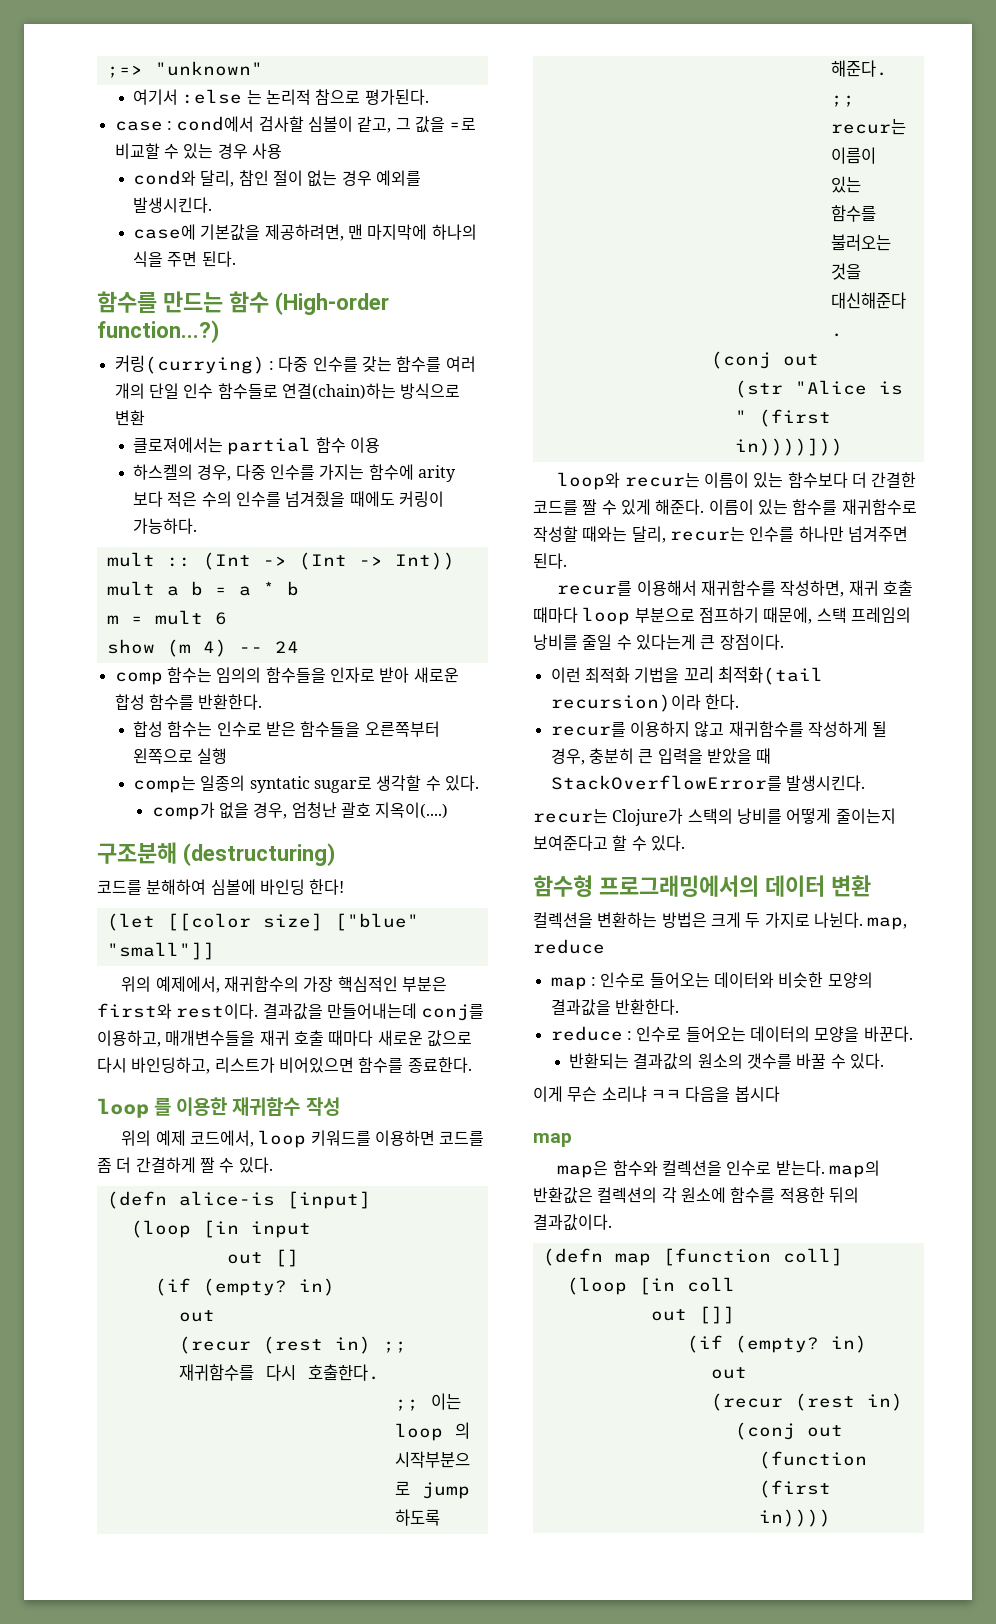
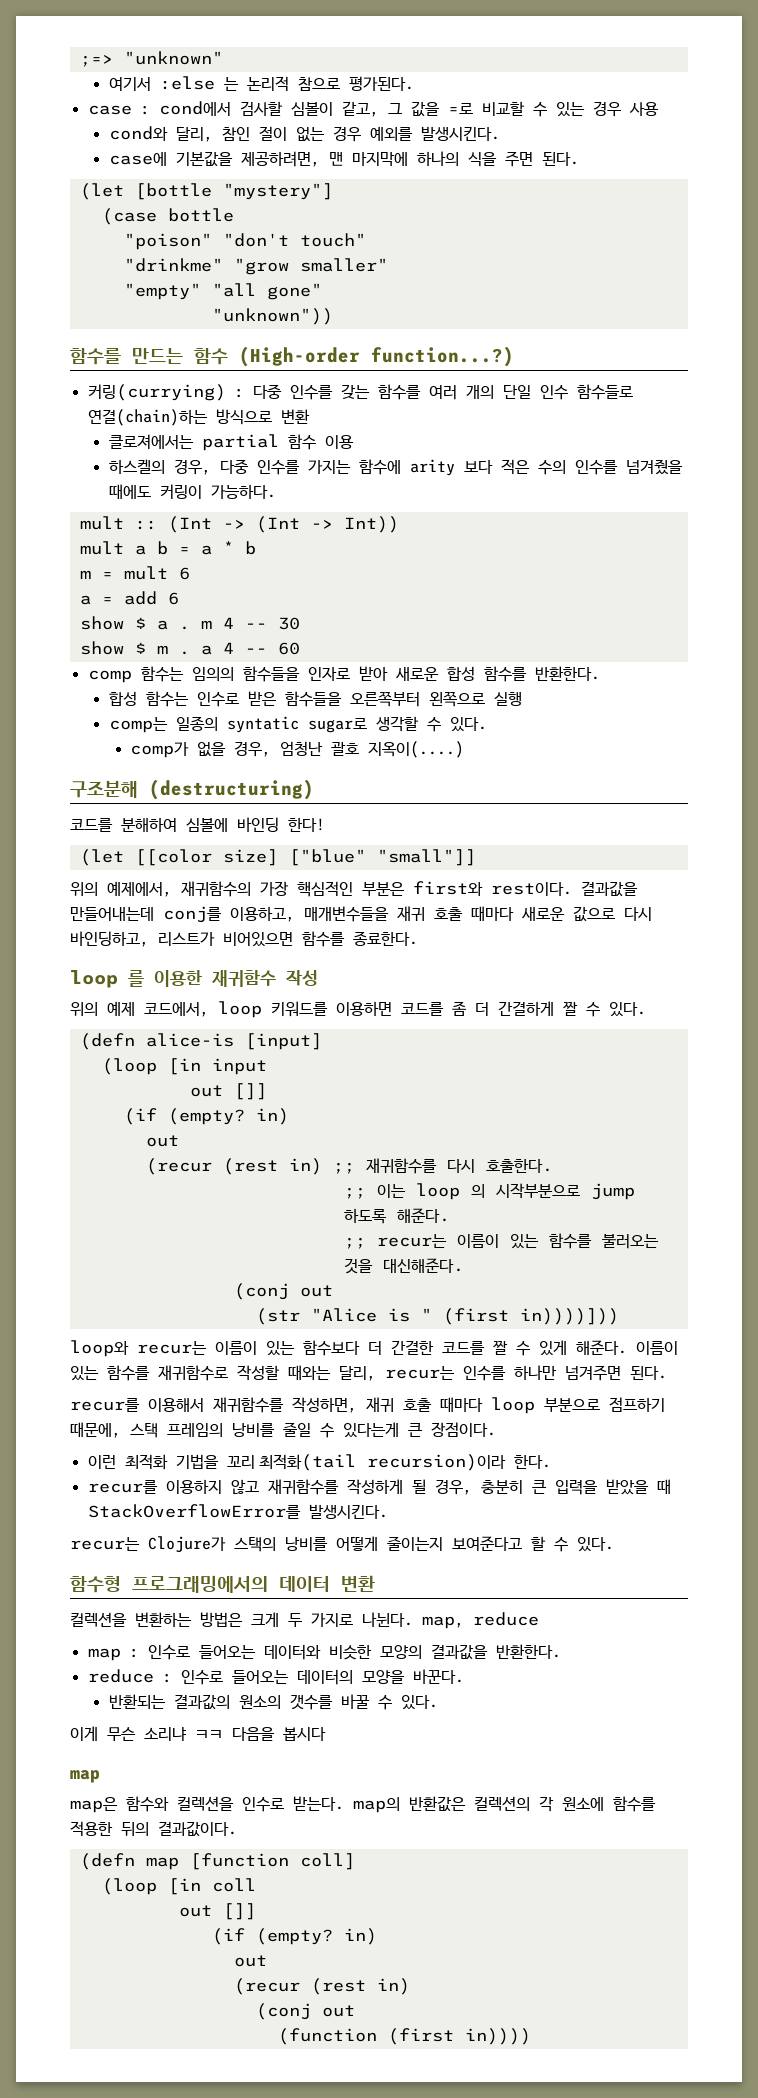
+ (let [bottle "mystery"]
+ (case bottle
+ "poison" "don't touch"
+ "drinkme" "grow smaller"
+ "empty" "all gone"
+ "unknown"))
- show (m 4) -- 24
+ a = add 6
+ show $ a . m 4 -- 30
+ show $ m . a 4 -- 60
  (loop [in input
- out []
+ out []]

